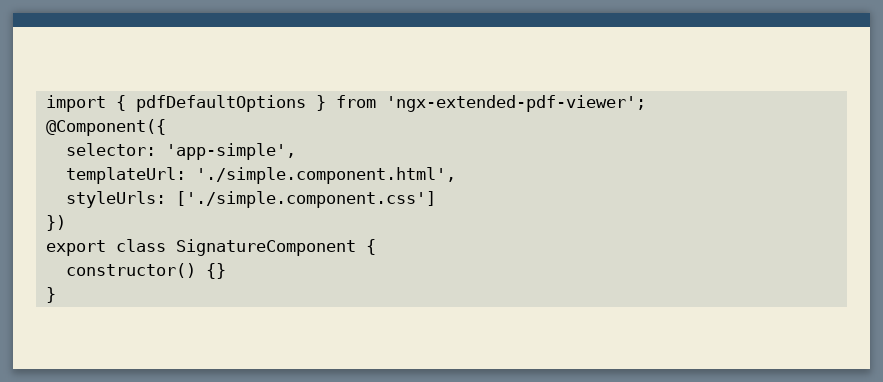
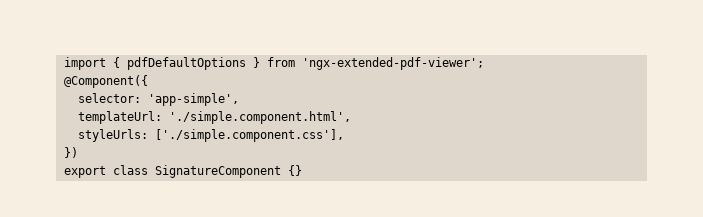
- styleUrls: ['./simple.component.css']
+ styleUrls: ['./simple.component.css'],
- export class SignatureComponent {
- constructor() {}
- }
+ export class SignatureComponent {}

